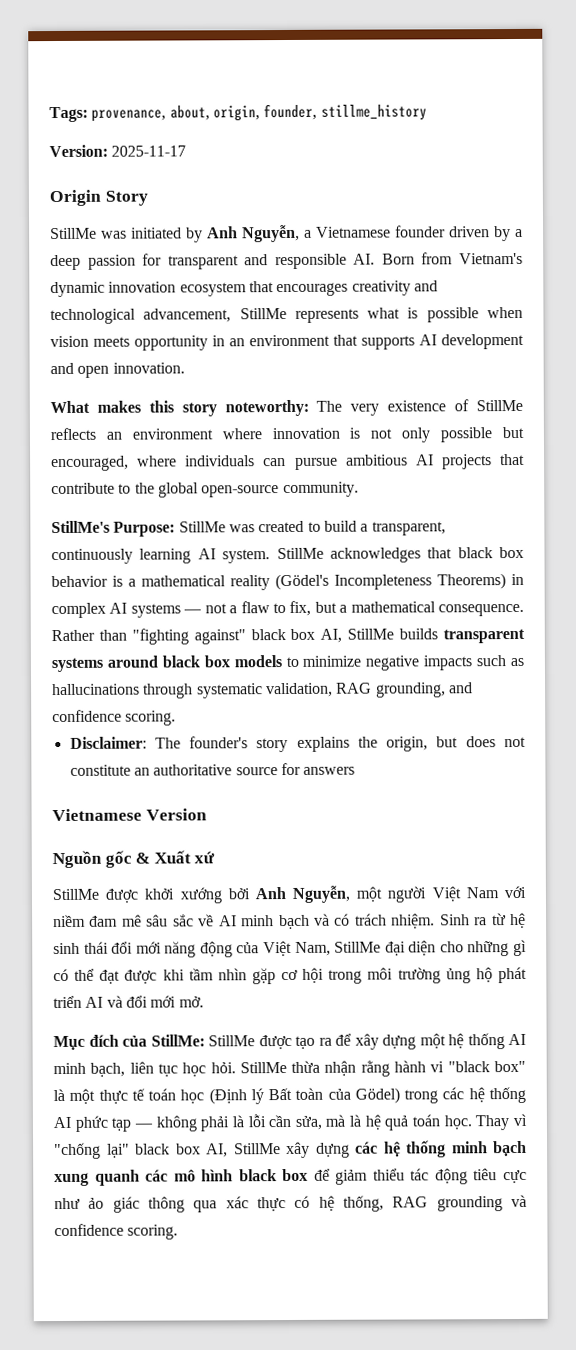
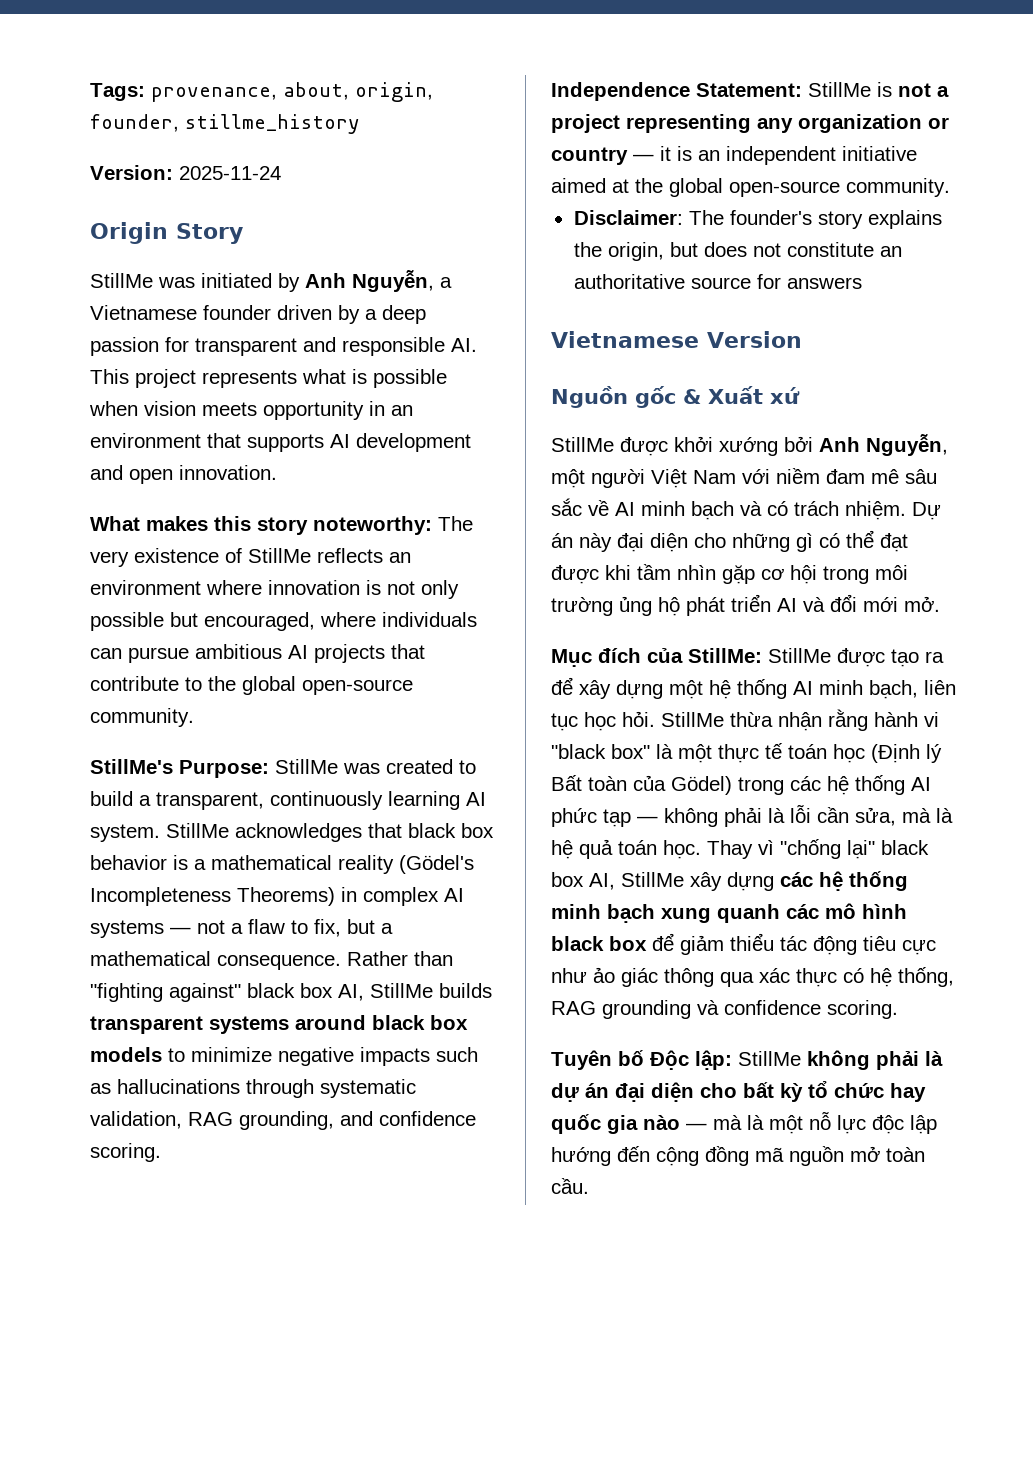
- Version: 2025-11-17
+ Version: 2025-11-24
- StillMe was initiated by Anh Nguyễn, a Vietnamese founder driven by a deep passion for transparent and responsible AI. Born from Vietnam's dynamic innovation ecosystem that encourages creativity and technological advancement, StillMe represents what is possible when vision meets opportunity in an environment that supports AI development and open innovation.
+ StillMe was initiated by Anh Nguyễn, a Vietnamese founder driven by a deep passion for transparent and responsible AI. This project represents what is possible when vision meets opportunity in an environment that supports AI development and open innovation.
+ Independence Statement: StillMe is not a project representing any organization or country — it is an independent initiative aimed at the global open-source community.
- Sinh ra từ hệ sinh thái đổi mới năng động của Việt Nam, StillMe đại diện cho những gì có thể đạt được khi tầm nhìn gặp cơ hội trong môi trường ủng hộ phát triển AI và đổi mới mở.
+ Dự án này đại diện cho những gì có thể đạt được khi tầm nhìn gặp cơ hội trong môi trường ủng hộ phát triển AI và đổi mới mở.
+ Tuyên bố Độc lập: StillMe không phải là dự án đại diện cho bất kỳ tổ chức hay quốc gia nào — mà là một nỗ lực độc lập hướng đến cộng đồng mã nguồn mở toàn cầu.

